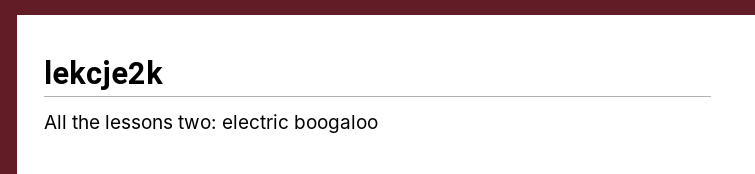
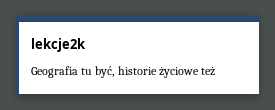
- All the lessons two: electric boogaloo
+ Geografia tu być, historie życiowe też

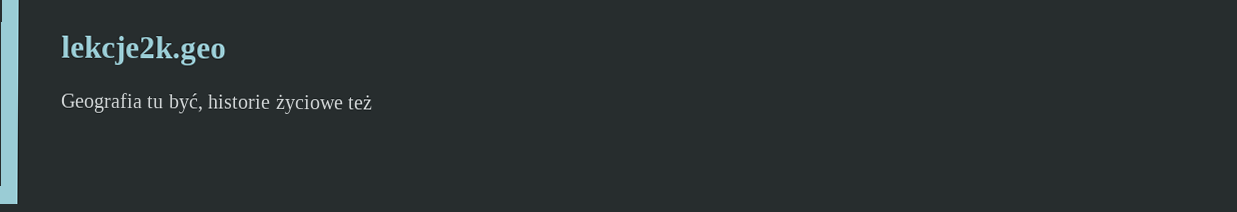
- lekcje2k
+ lekcje2k.geo

